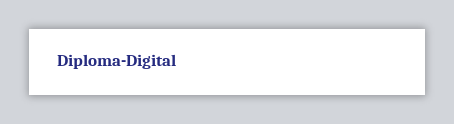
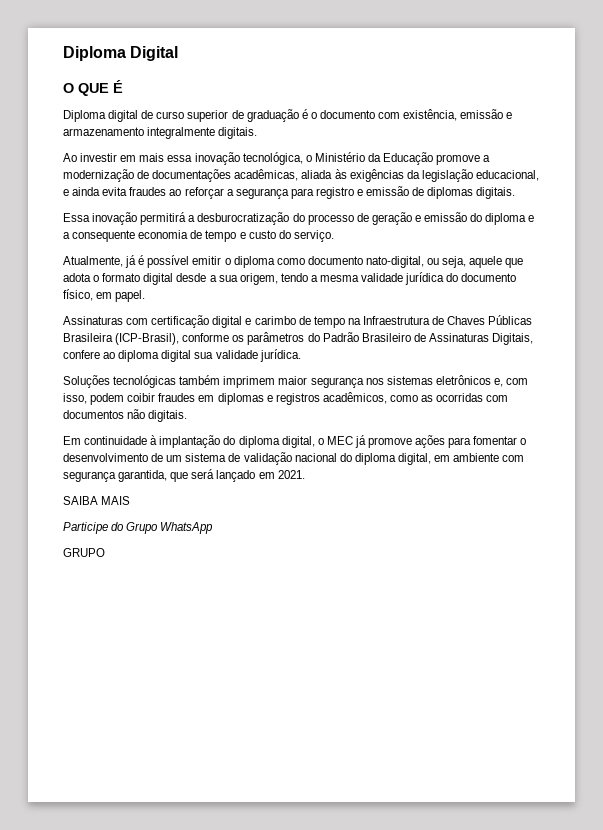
- Diploma-Digital
+ Diploma Digital
+ O QUE É
+ Diploma digital de curso superior de graduação é o documento com existência, emissão e armazenamento integralmente digitais.
+ Ao investir em mais essa inovação tecnológica, o Ministério da Educação promove a modernização de documentações acadêmicas, aliada às exigências da legislação educacional, e ainda evita fraudes ao reforçar a segurança para registro e emissão de diplomas digitais.
+ Essa inovação permitirá a desburocratização do processo de geração e emissão do diploma e a consequente economia de tempo e custo do serviço.
+ Atualmente, já é possível emitir o diploma como documento nato-digital, ou seja, aquele que adota o formato digital desde a sua origem, tendo a mesma validade jurídica do documento físico, em papel.
+ Assinaturas com certificação digital e carimbo de tempo na Infraestrutura de Chaves Públicas Brasileira (ICP-Brasil), conforme os parâmetros do Padrão Brasileiro de Assinaturas Digitais, confere ao diploma digital sua validade jurídica.
+ Soluções tecnológicas também imprimem maior segurança nos sistemas eletrônicos e, com isso, podem coibir fraudes em diplomas e registros acadêmicos, como as ocorridas com documentos não digitais.
+ Em continuidade à implantação do diploma digital, o MEC já promove ações para fomentar o desenvolvimento de um sistema de validação nacional do diploma digital, em ambiente com segurança garantida, que será lançado em 2021.
+ SAIBA MAIS
+ Participe do Grupo WhatsApp
+ GRUPO

